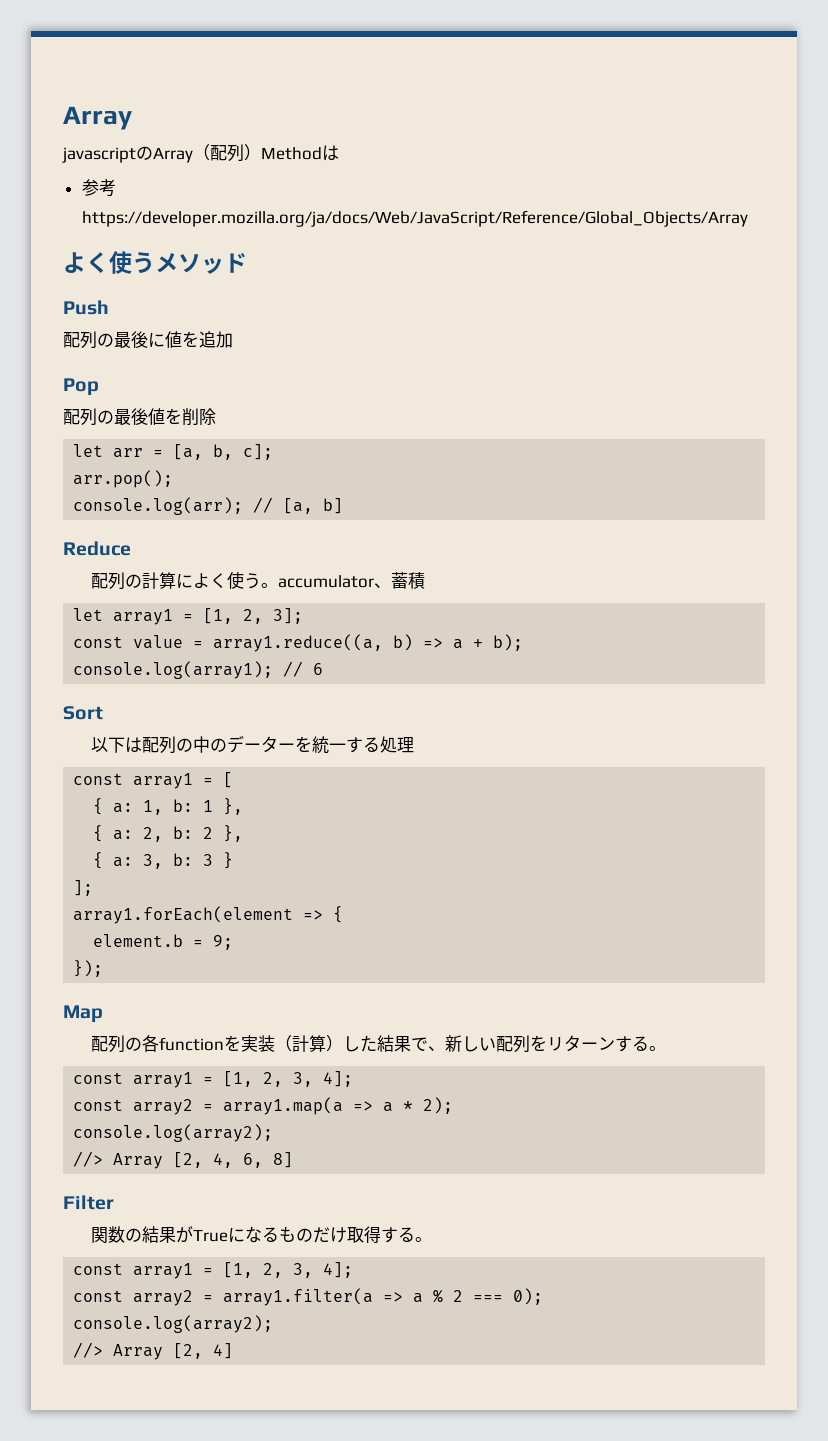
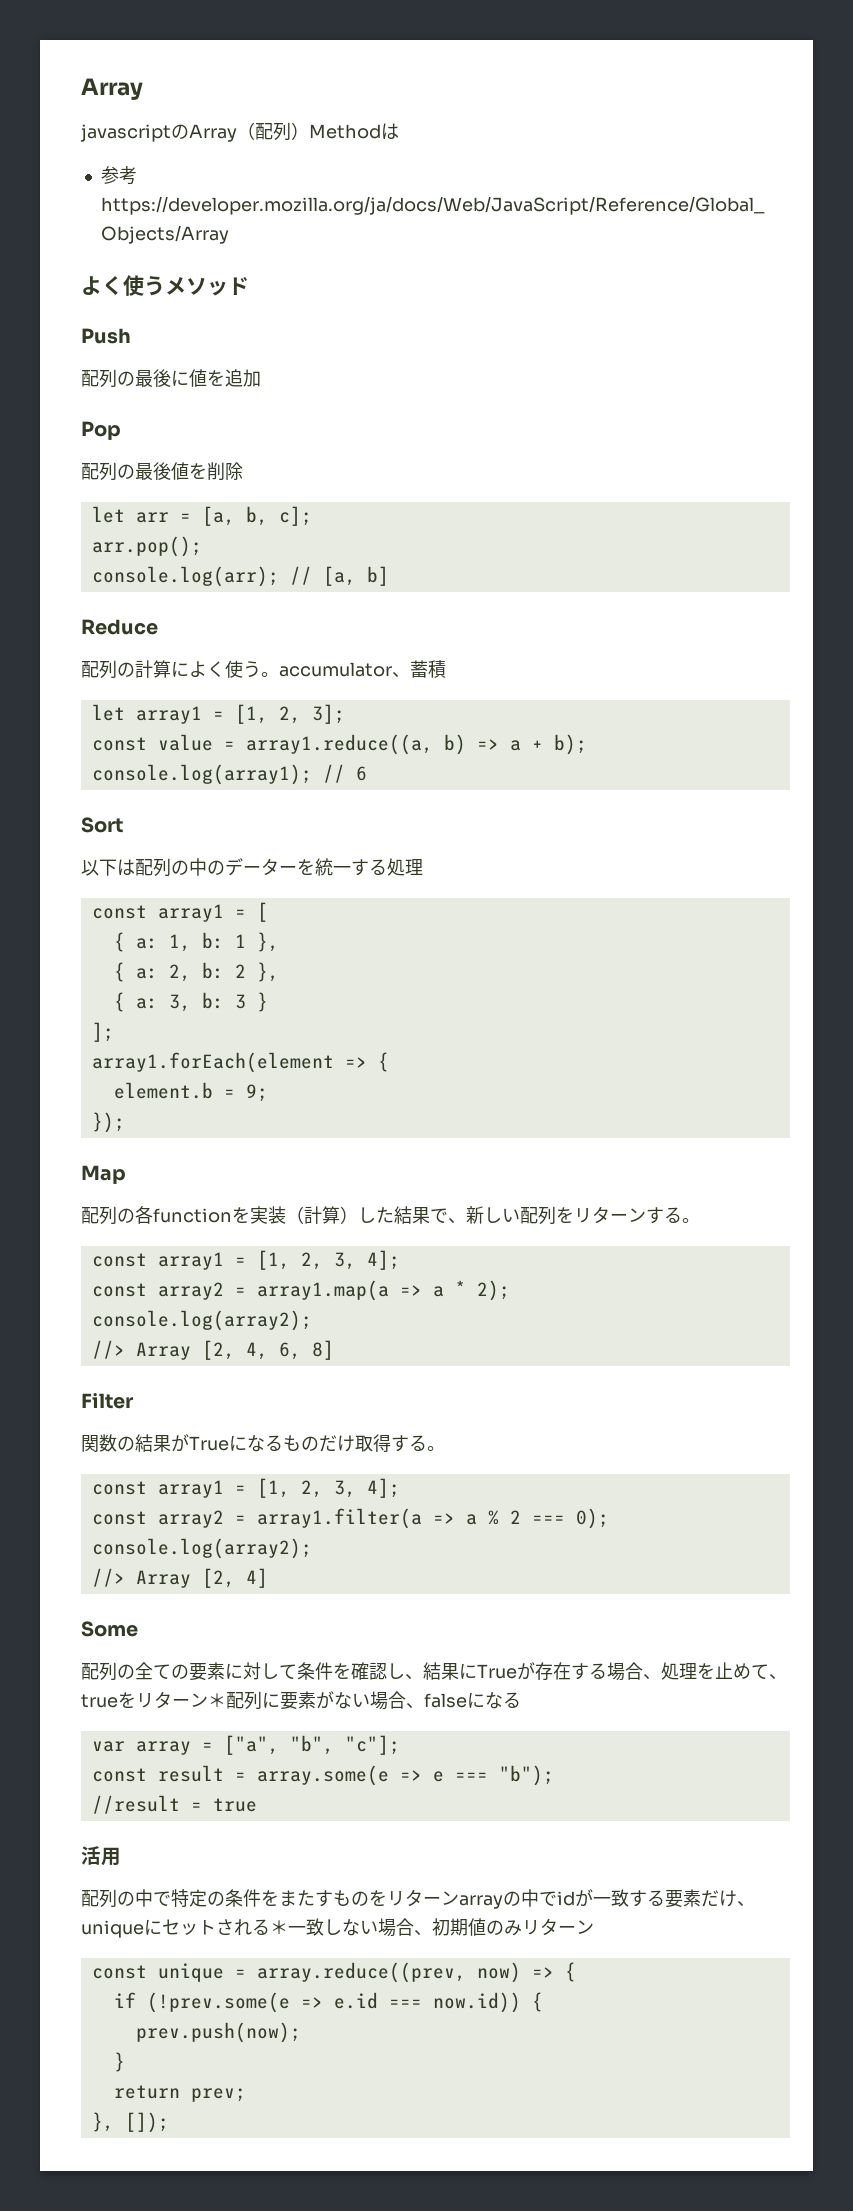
+ Some
+ 配列の全ての要素に対して条件を確認し、結果にTrueが存在する場合、処理を止めて、trueをリターン＊配列に要素がない場合、falseになる
+ var array = ["a", "b", "c"];
+ const result = array.some(e => e === "b");
+ //result = true
+ 活用
+ 配列の中で特定の条件をまたすものをリターンarrayの中でidが一致する要素だけ、uniqueにセットされる＊一致しない場合、初期値のみリターン
+ const unique = array.reduce((prev, now) => {
+ if (!prev.some(e => e.id === now.id)) {
+ prev.push(now);
+ }
+ return prev;
+ }, []);

